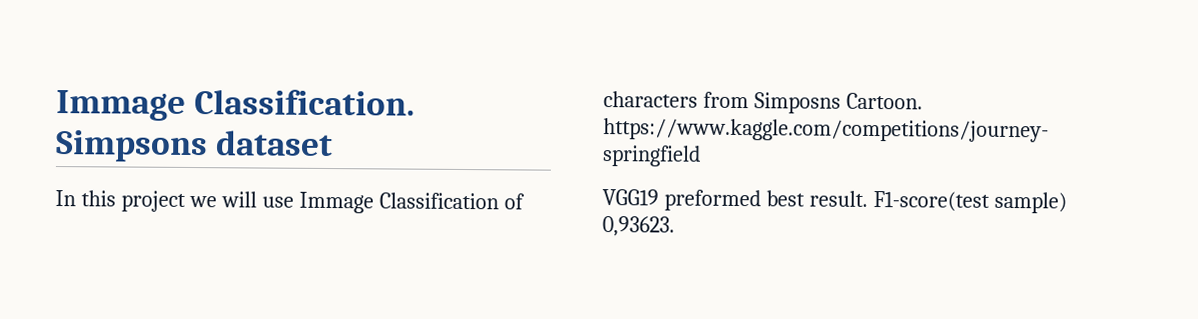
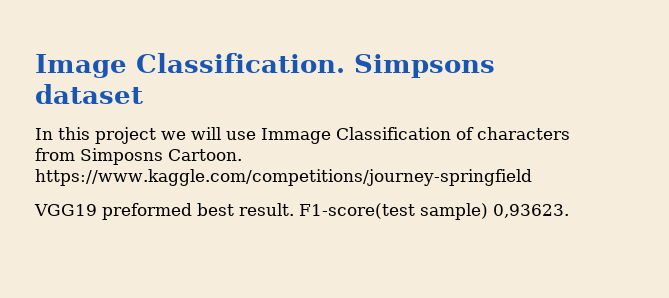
- Immage Classification.
+ Image Classification.

